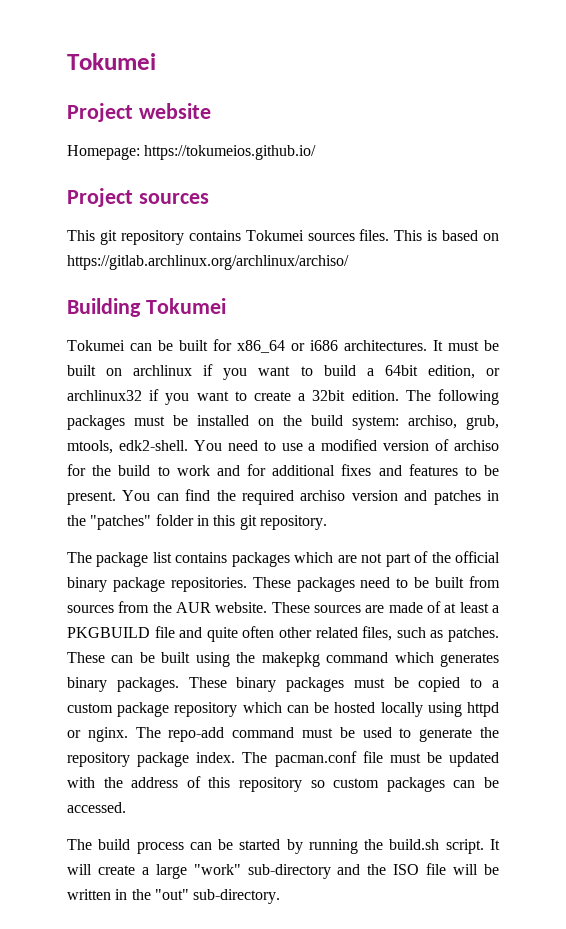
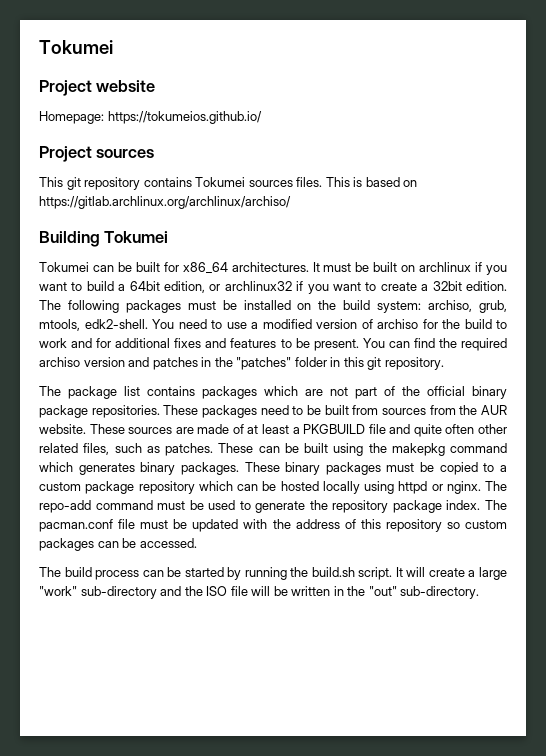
- Tokumei can be built for x86_64 or i686 architectures.
+ Tokumei can be built for x86_64 architectures.

